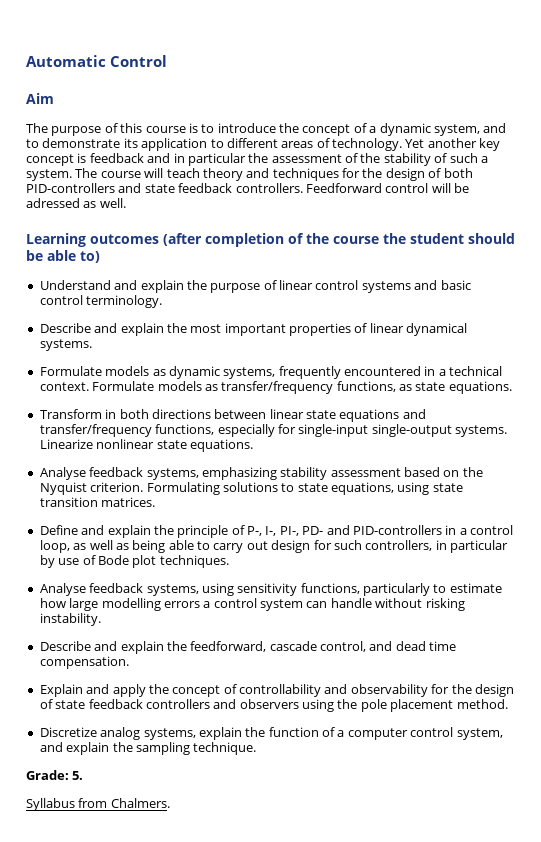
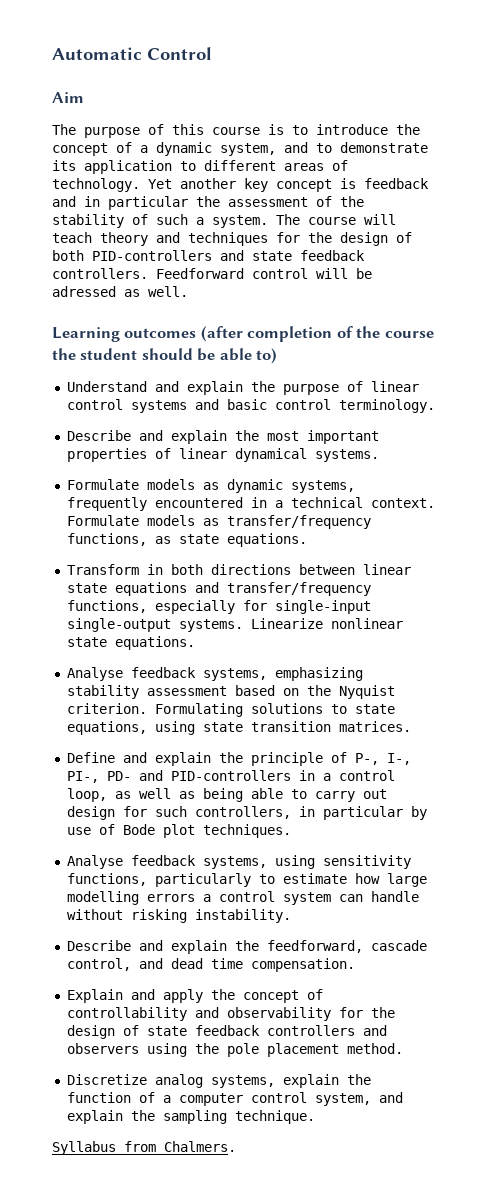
- Grade: 5.

